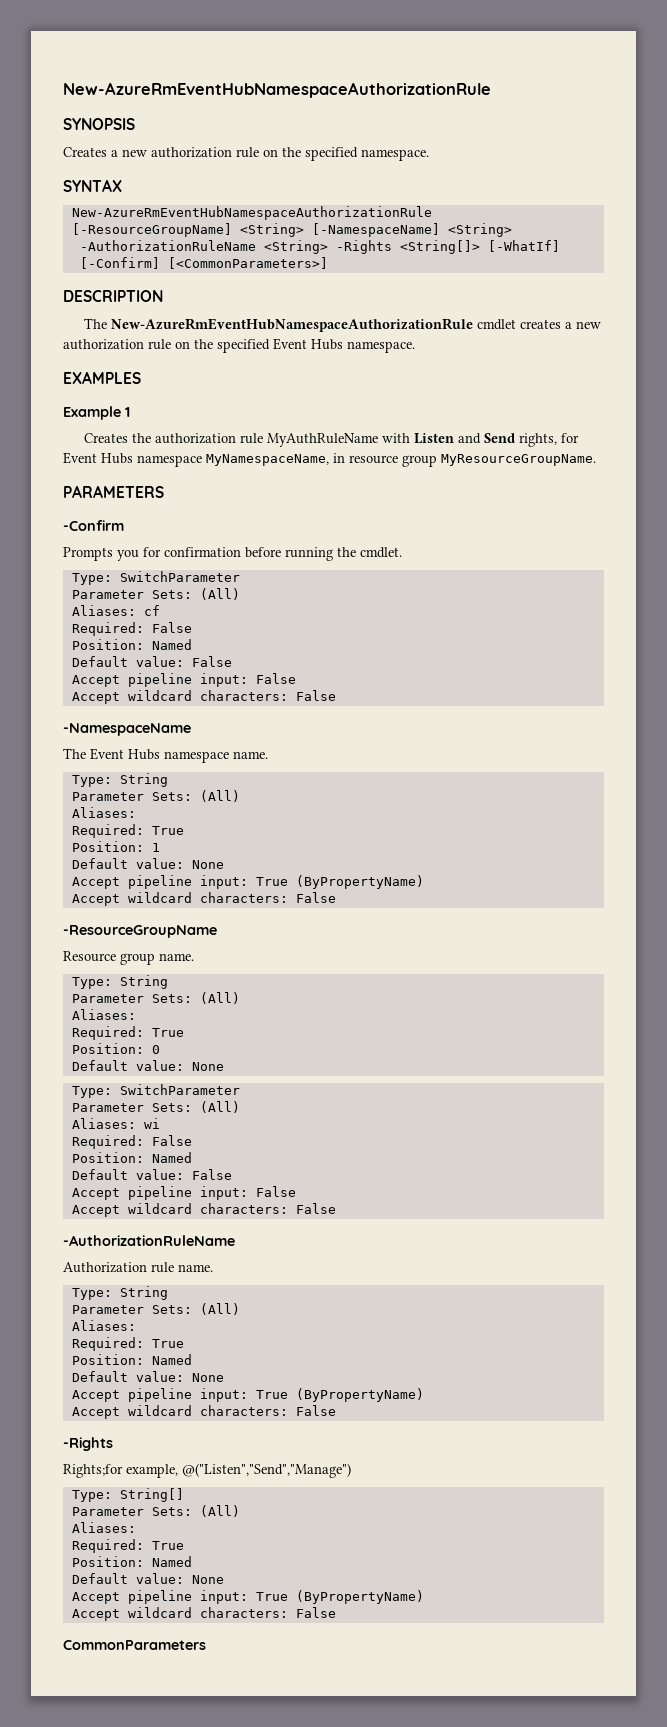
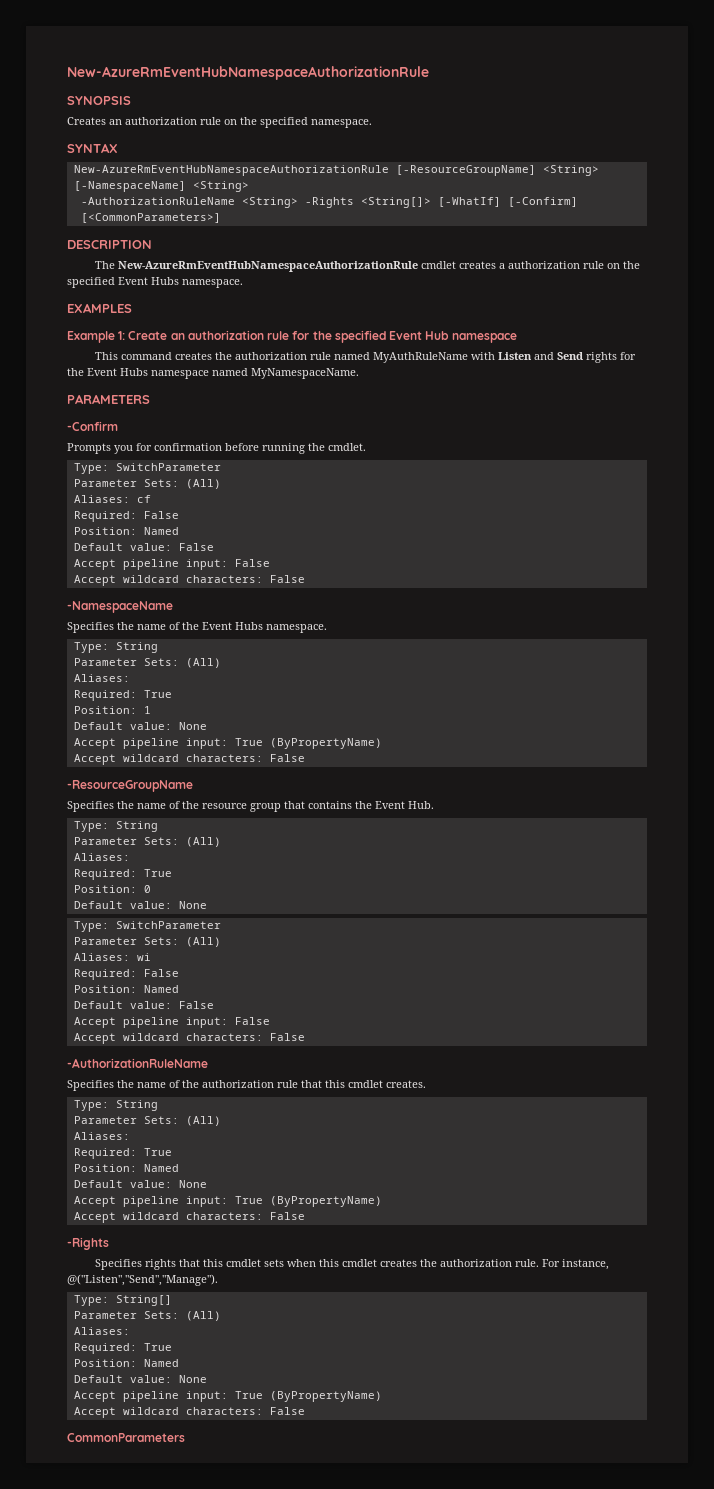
- Creates a new authorization rule on the specified namespace.
+ Creates an authorization rule on the specified namespace.
- The New-AzureRmEventHubNamespaceAuthorizationRule cmdlet creates a new authorization rule on the specified Event Hubs namespace.
+ The New-AzureRmEventHubNamespaceAuthorizationRule cmdlet creates a authorization rule on the specified Event Hubs namespace.
- Example 1
- Creates the authorization rule MyAuthRuleName with Listen and Send rights, for Event Hubs namespace MyNamespaceName, in resource group MyResourceGroupName.
+ Example 1: Create an authorization rule for the specified Event Hub namespace
+ This command creates the authorization rule named MyAuthRuleName with Listen and Send rights for the Event Hubs namespace named MyNamespaceName.
- The Event Hubs namespace name.
+ Specifies the name of the Event Hubs namespace.
- Resource group name.
+ Specifies the name of the resource group that contains the Event Hub.
- Authorization rule name.
+ Specifies the name of the authorization rule that this cmdlet creates.
- Rights;for example, @("Listen","Send","Manage")
+ Specifies rights that this cmdlet sets when this cmdlet creates the authorization rule. For instance, @("Listen","Send","Manage").

